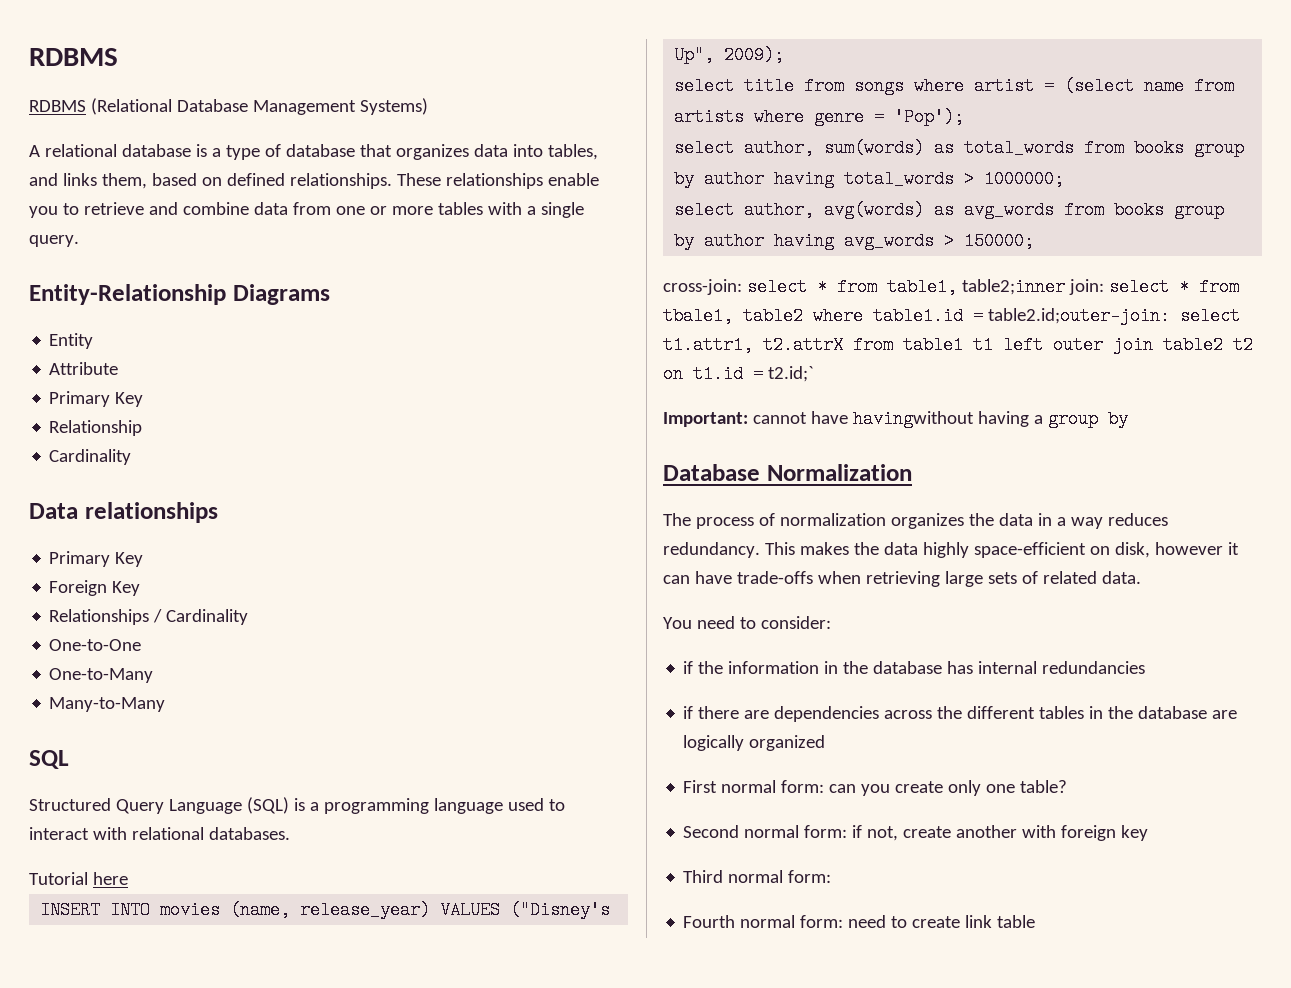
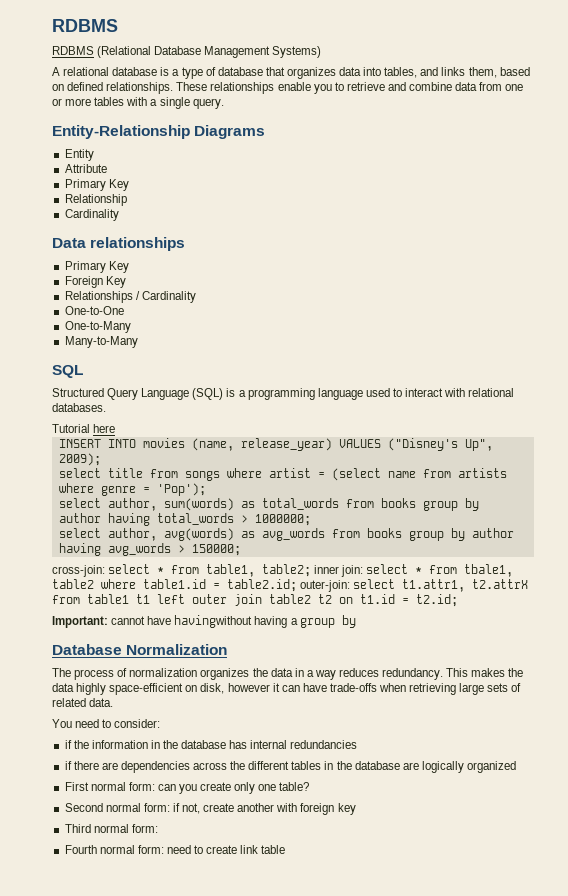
- cross-join: select * from table1, table2;inner join: select * from tbale1, table2 where table1.id = table2.id;outer-join: select t1.attr1, t2.attrX from table1 t1 left outer join table2 t2 on t1.id = t2.id;`
+ cross-join: select * from table1, table2; inner join: select * from tbale1, table2 where table1.id = table2.id; outer-join: select t1.attr1, t2.attrX from table1 t1 left outer join table2 t2 on t1.id = t2.id;

